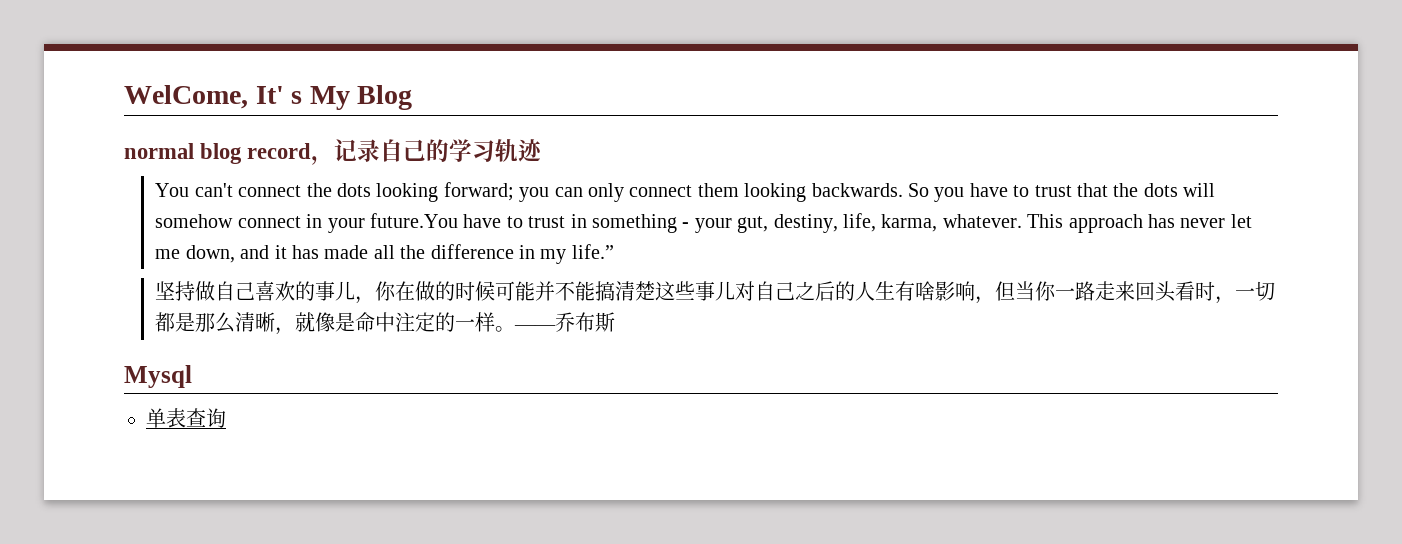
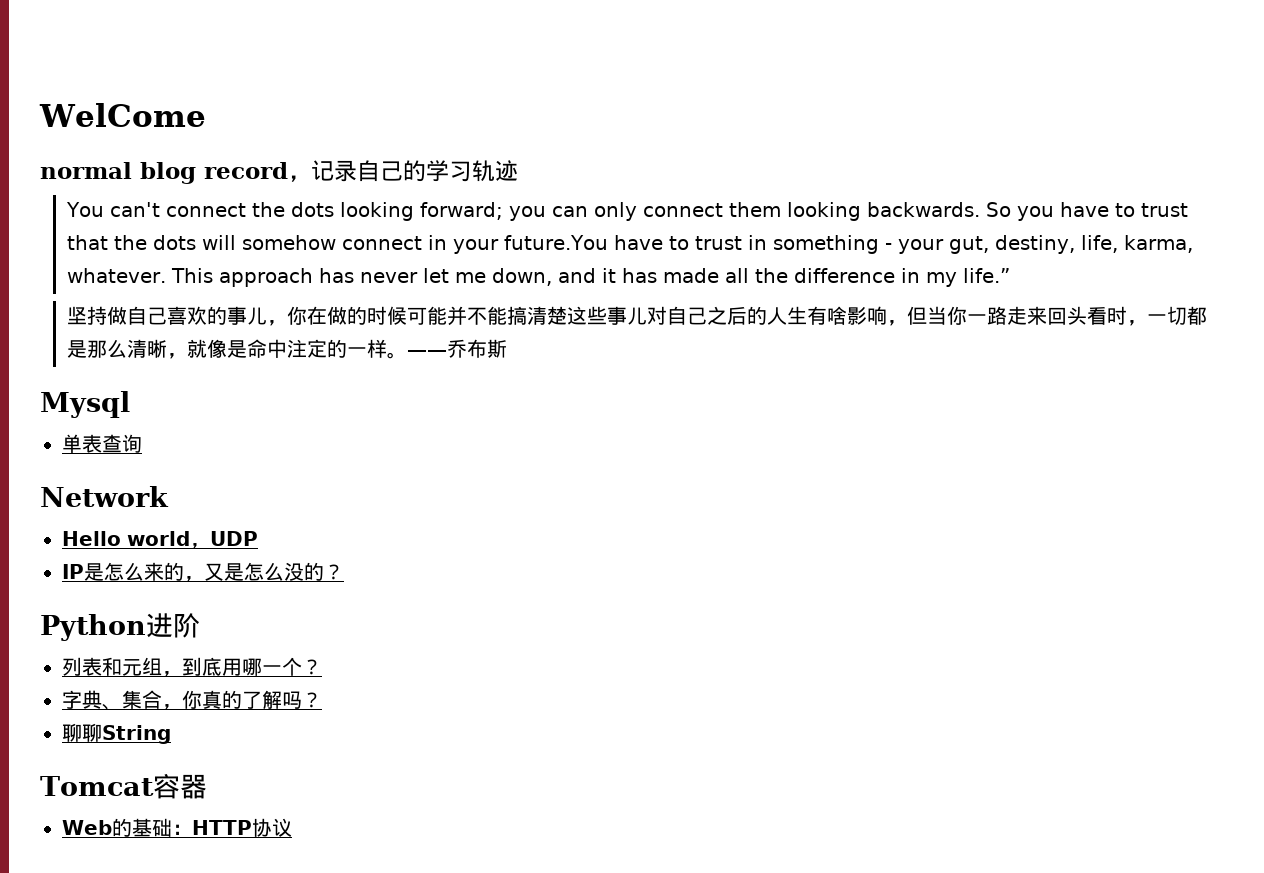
- WelCome, It' s My Blog
+ WelCome
+ Network
+ Hello world，UDP
+ IP是怎么来的，又是怎么没的？
+ Python进阶
+ 列表和元组，到底用哪一个？
+ 字典、集合，你真的了解吗？
+ 聊聊String
+ Tomcat容器
+ Web的基础：HTTP协议

